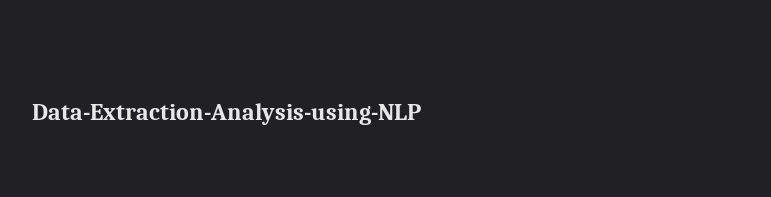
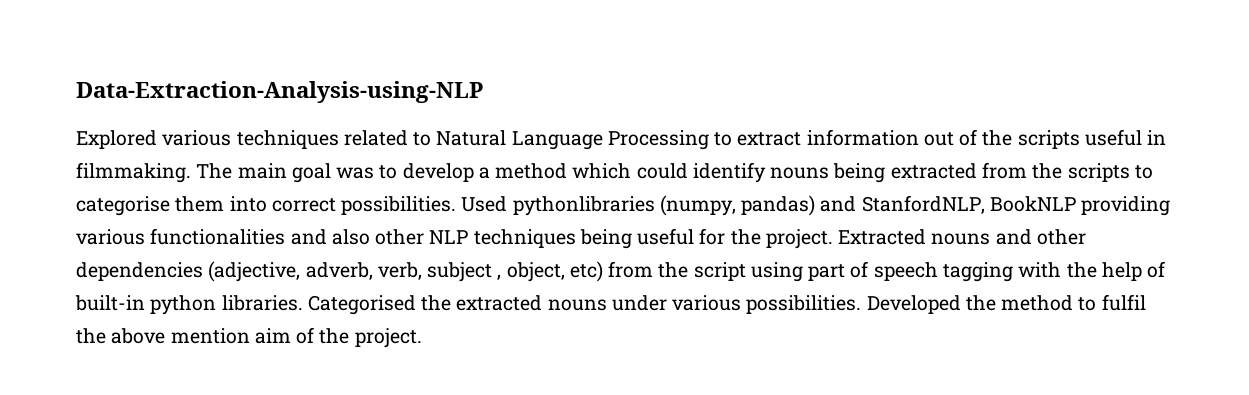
+ Explored various techniques related to Natural Language Processing to extract information out of the scripts useful in filmmaking. The main goal was to develop a method which could identify nouns being extracted from the scripts to categorise them into correct possibilities. Used pythonlibraries (numpy, pandas) and StanfordNLP, BookNLP providing various functionalities and also other NLP techniques being useful for the project. Extracted nouns and other dependencies (adjective, adverb, verb, subject , object, etc) from the script using part of speech tagging with the help of built-in python libraries. Categorised the extracted nouns under various possibilities. Developed the method to fulfil the above mention aim of the project.

